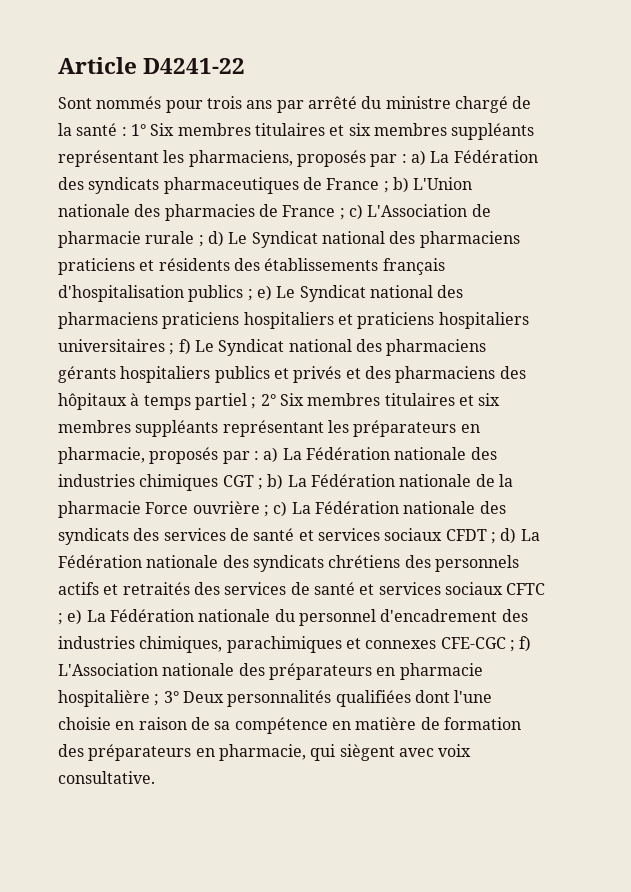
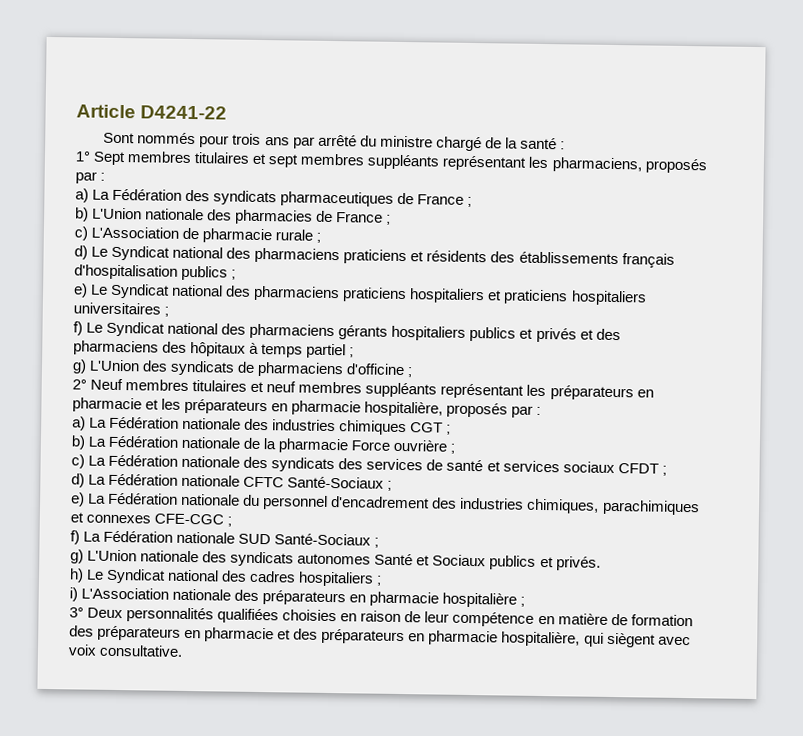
- Sont nommés pour trois ans par arrêté du ministre chargé de la santé : 1° Six membres titulaires et six membres suppléants représentant les pharmaciens, proposés par : a) La Fédération des syndicats pharmaceutiques de France ; b) L'Union nationale des pharmacies de France ; c) L'Association de pharmacie rurale ; d) Le Syndicat national des pharmaciens praticiens et résidents des établissements français d'hospitalisation publics ; e) Le Syndicat national des pharmaciens praticiens hospitaliers et praticiens hospitaliers universitaires ; f) Le Syndicat national des pharmaciens gérants hospitaliers publics et privés et des pharmaciens des hôpitaux à temps partiel ; 2° Six membres titulaires et six membres suppléants représentant les préparateurs en pharmacie, proposés par : a) La Fédération nationale des industries chimiques CGT ; b) La Fédération nationale de la pharmacie Force ouvrière ; c) La Fédération nationale des syndicats des services de santé et services sociaux CFDT ; d) La Fédération nationale des syndicats chrétiens des personnels actifs et retraités des services de santé et services sociaux CFTC ; e) La Fédération nationale du personnel d'encadrement des industries chimiques, parachimiques et connexes CFE-CGC ; f) L'Association nationale des préparateurs en pharmacie hospitalière ; 3° Deux personnalités qualifiées dont l'une choisie en raison de sa compétence en matière de formation des préparateurs en pharmacie, qui siègent avec voix consultative.
+ Sont nommés pour trois ans par arrêté du ministre chargé de la santé :
+ 1° Sept membres titulaires et sept membres suppléants représentant les pharmaciens, proposés par :
+ a) La Fédération des syndicats pharmaceutiques de France ;
+ b) L'Union nationale des pharmacies de France ;
+ c) L'Association de pharmacie rurale ;
+ d) Le Syndicat national des pharmaciens praticiens et résidents des établissements français d'hospitalisation publics ;
+ e) Le Syndicat national des pharmaciens praticiens hospitaliers et praticiens hospitaliers universitaires ;
+ f) Le Syndicat national des pharmaciens gérants hospitaliers publics et privés et des pharmaciens des hôpitaux à temps partiel ;
+ g) L'Union des syndicats de pharmaciens d'officine ;
+ 2° Neuf membres titulaires et neuf membres suppléants représentant les préparateurs en pharmacie et les préparateurs en pharmacie hospitalière, proposés par :
+ a) La Fédération nationale des industries chimiques CGT ;
+ b) La Fédération nationale de la pharmacie Force ouvrière ;
+ c) La Fédération nationale des syndicats des services de santé et services sociaux CFDT ;
+ d) La Fédération nationale CFTC Santé-Sociaux ;
+ e) La Fédération nationale du personnel d'encadrement des industries chimiques, parachimiques et connexes CFE-CGC ;
+ f) La Fédération nationale SUD Santé-Sociaux ;
+ g) L'Union nationale des syndicats autonomes Santé et Sociaux publics et privés.
+ h) Le Syndicat national des cadres hospitaliers ;
+ i) L'Association nationale des préparateurs en pharmacie hospitalière ;
+ 3° Deux personnalités qualifiées choisies en raison de leur compétence en matière de formation des préparateurs en pharmacie et des préparateurs en pharmacie hospitalière, qui siègent avec voix consultative.

